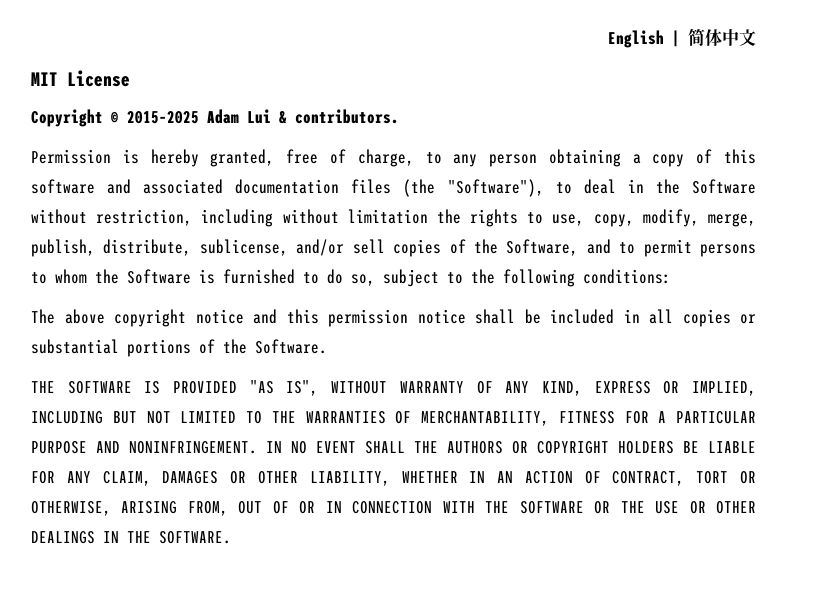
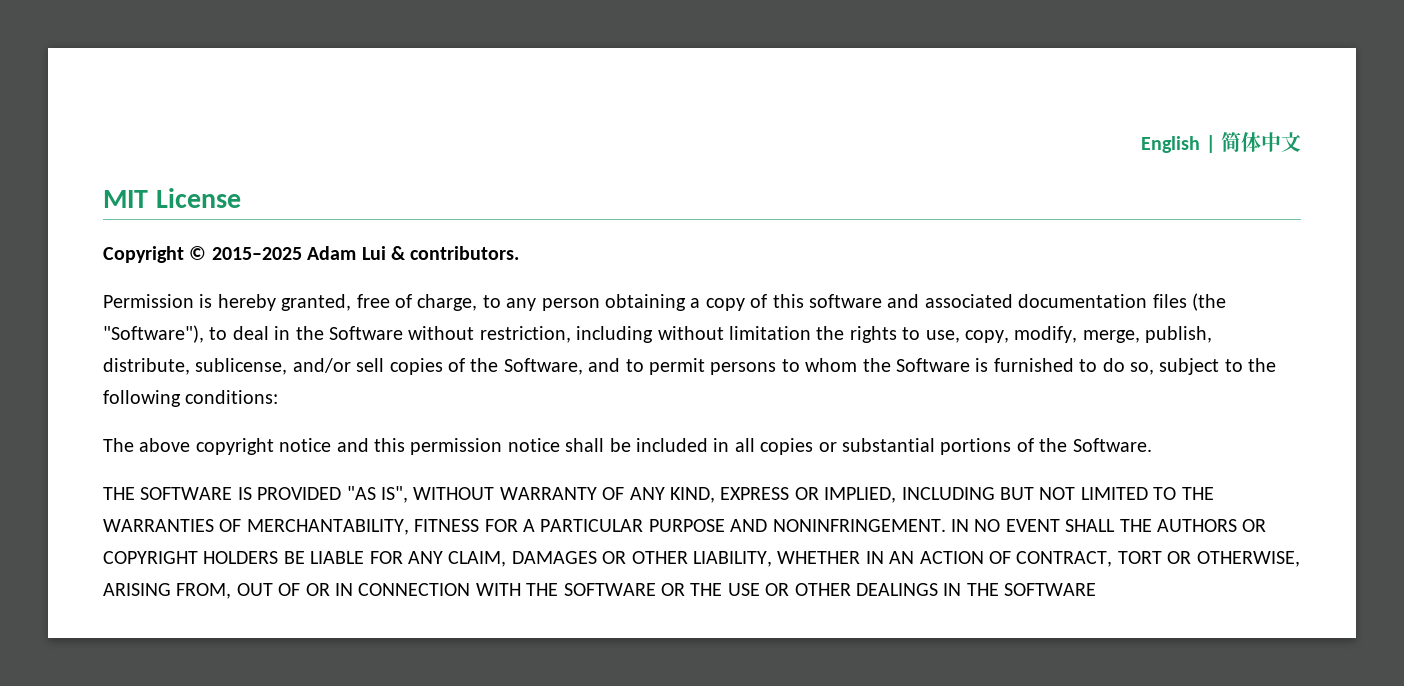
- IN NO EVENT SHALL THE AUTHORS OR COPYRIGHT HOLDERS BE LIABLE FOR ANY CLAIM, DAMAGES OR OTHER LIABILITY, WHETHER IN AN ACTION OF CONTRACT, TORT OR OTHERWISE, ARISING FROM, OUT OF OR IN CONNECTION WITH THE SOFTWARE OR THE USE OR OTHER DEALINGS IN THE SOFTWARE.
+ IN NO EVENT SHALL THE AUTHORS OR COPYRIGHT HOLDERS BE LIABLE FOR ANY CLAIM, DAMAGES OR OTHER LIABILITY, WHETHER IN AN ACTION OF CONTRACT, TORT OR OTHERWISE, ARISING FROM, OUT OF OR IN CONNECTION WITH THE SOFTWARE OR THE USE OR OTHER DEALINGS IN THE SOFTWARE

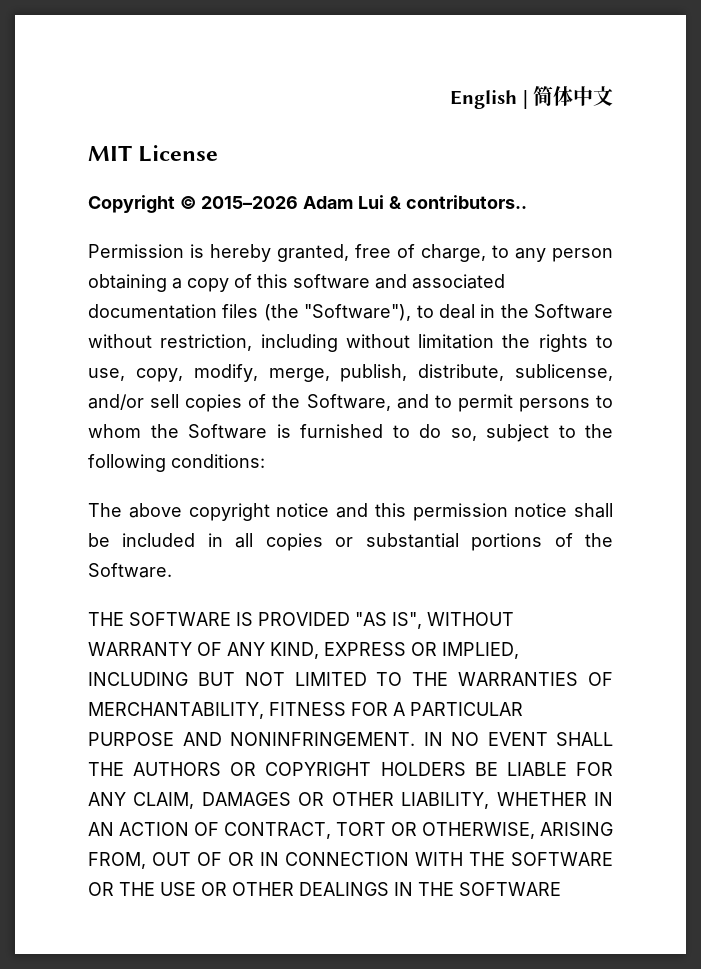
- Copyright © 2015–2025 Adam Lui & contributors.
+ Copyright © 2015–2026 Adam Lui & contributors..

